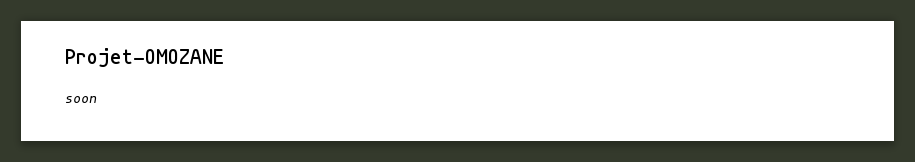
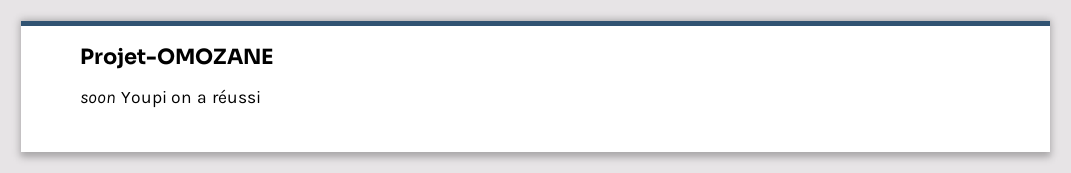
- soon
+ soon Youpi on a réussi

